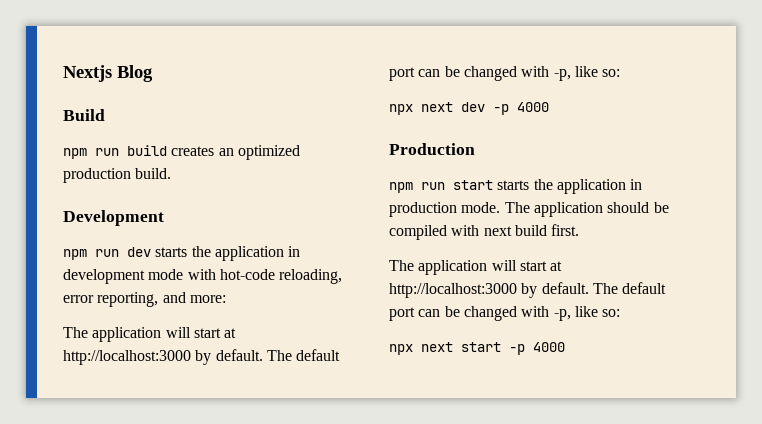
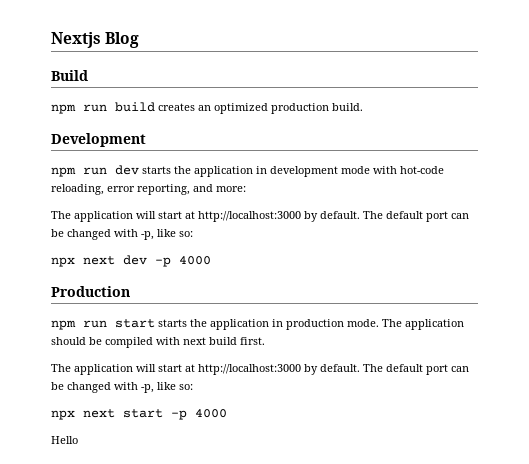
+ Hello

